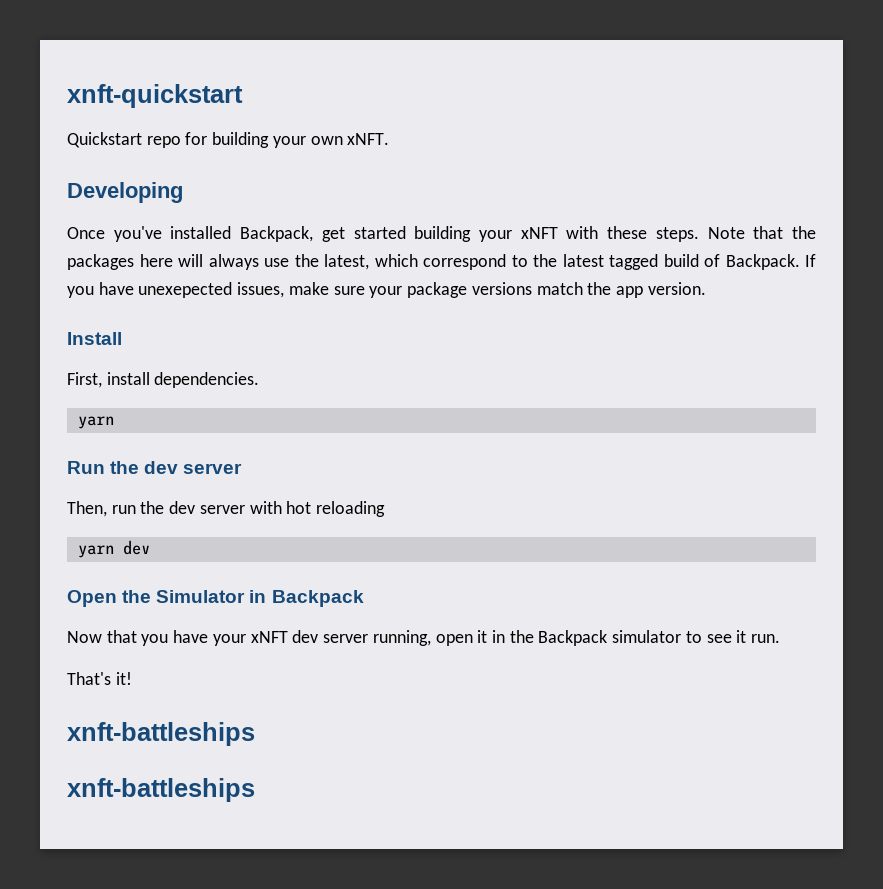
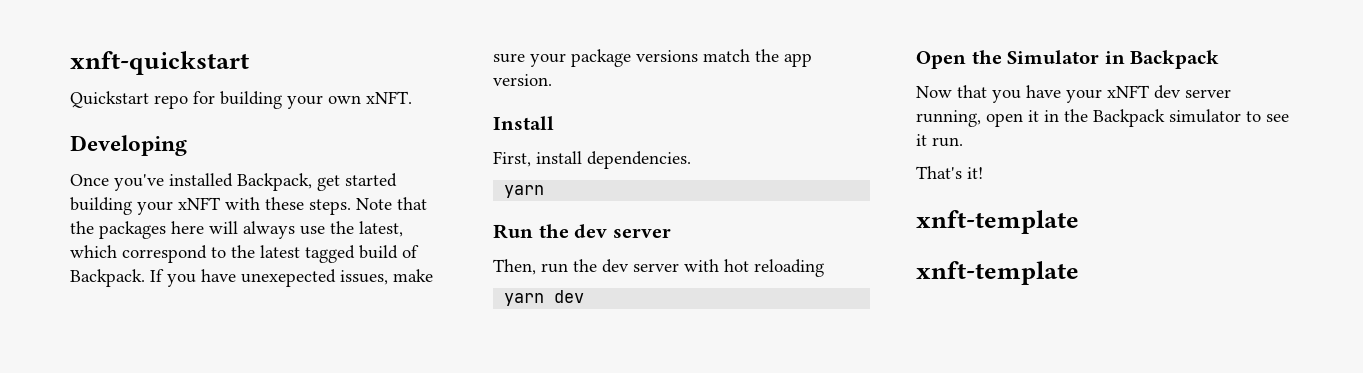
  That's it!
- xnft-battleships
- xnft-battleships
+ xnft-template
+ xnft-template

